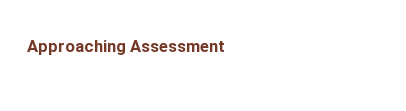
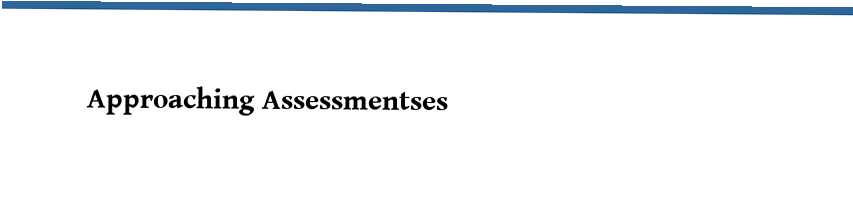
- Approaching Assessment
+ Approaching Assessmentses

